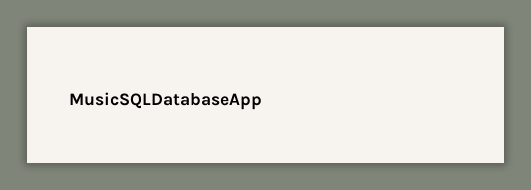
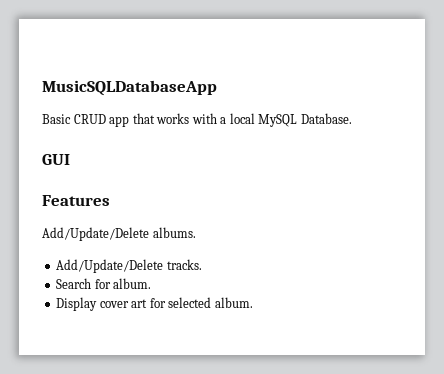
+ Basic CRUD app that works with a local MySQL Database.
+ GUI
+ Features
+ Add/Update/Delete albums.
+ Add/Update/Delete tracks.
+ Search for album.
+ Display cover art for selected album.

